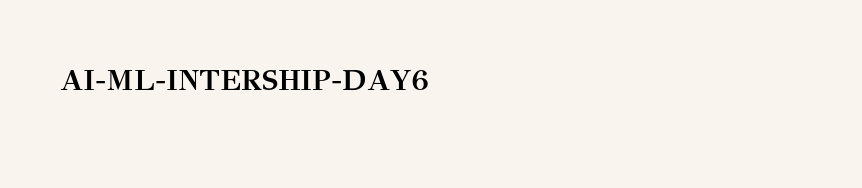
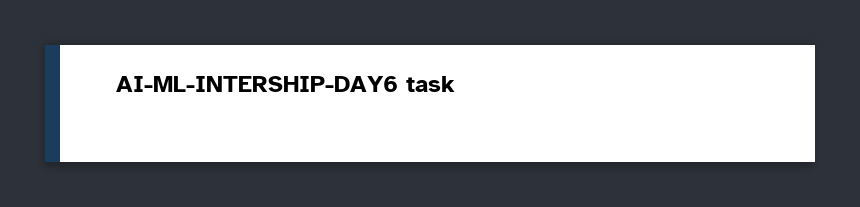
- AI-ML-INTERSHIP-DAY6
+ AI-ML-INTERSHIP-DAY6 task

